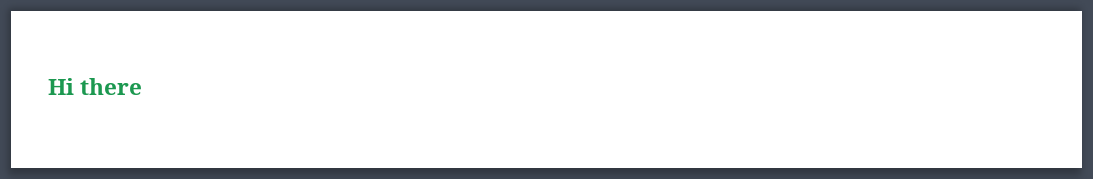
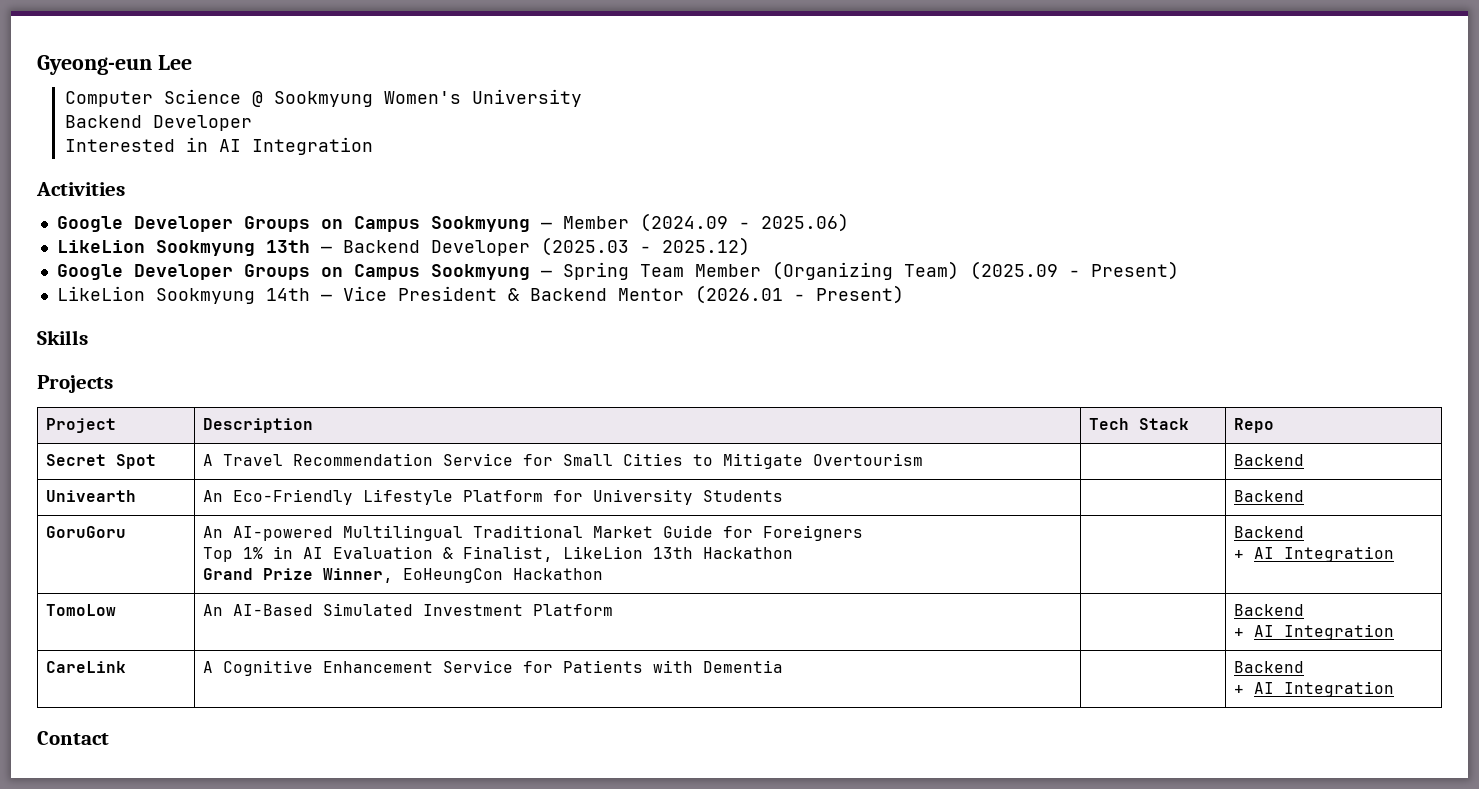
- Hi there
+ Gyeong-eun Lee
+ Computer Science @ Sookmyung Women's University
+ Backend Developer
+ Interested in AI Integration
+ Activities
+ Google Developer Groups on Campus Sookmyung — Member (2024.09 - 2025.06)
+ LikeLion Sookmyung 13th — Backend Developer (2025.03 - 2025.12)
+ Google Developer Groups on Campus Sookmyung — Spring Team Member (Organizing Team) (2025.09 - Present)
+ LikeLion Sookmyung 14th — Vice President & Backend Mentor (2026.01 - Present)
+ Skills
+ Projects
+ Project | Description | Tech Stack | Repo
+ Secret Spot | A Travel Recommendation Service for Small Cities to Mitigate Overtourism | | Backend
+ Univearth | An Eco-Friendly Lifestyle Platform for University Students | | Backend
+ GoruGoru | An AI-powered Multilingual Traditional Market Guide for Foreigners
+ Top 1% in AI Evaluation & Finalist, LikeLion 13th Hackathon
+ Grand Prize Winner, EoHeungCon Hackathon | | Backend
+ + AI Integration
+ TomoLow | An AI-Based Simulated Investment Platform | | Backend
+ + AI Integration
+ CareLink | A Cognitive Enhancement Service for Patients with Dementia | | Backend
+ + AI Integration
+ Contact

